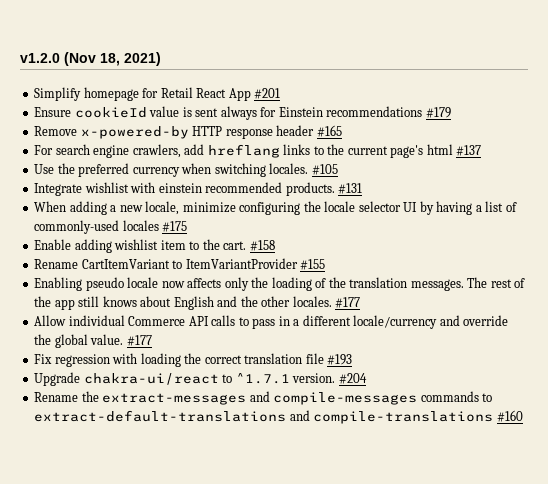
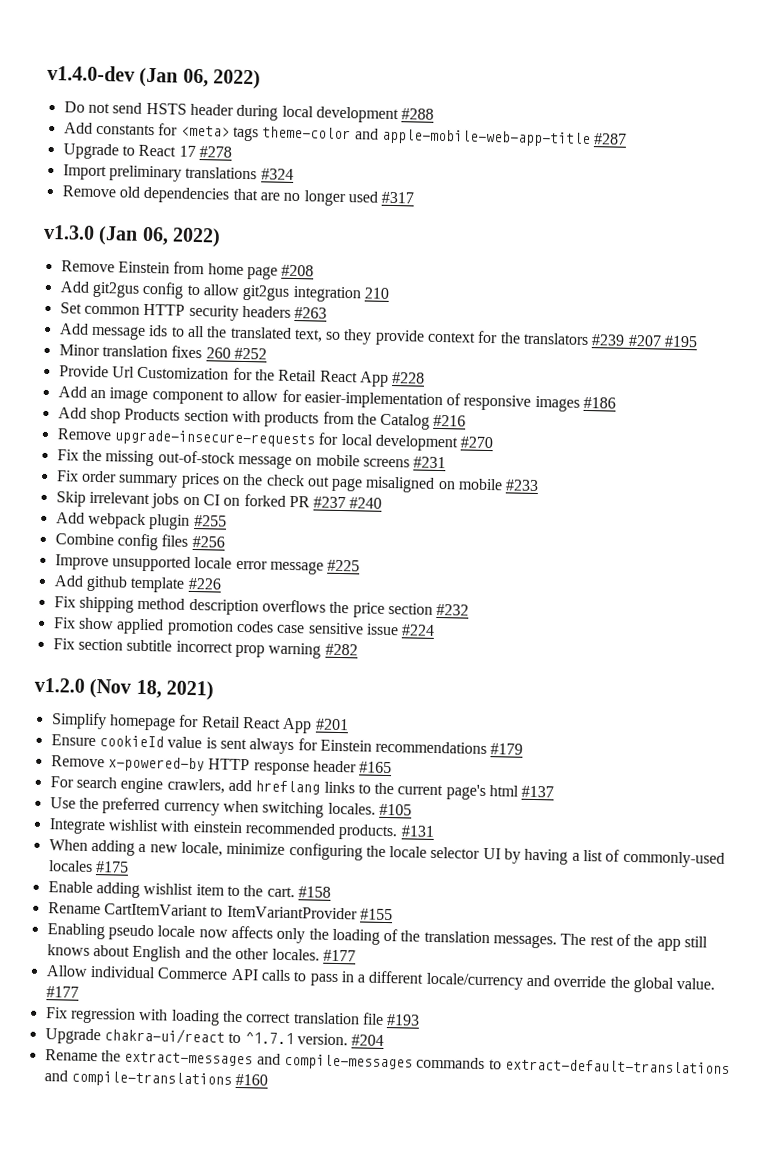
+ v1.4.0-dev (Jan 06, 2022)
+ Do not send HSTS header during local development #288
+ Add constants for <meta> tags theme-color and apple-mobile-web-app-title #287
+ Upgrade to React 17 #278
+ Import preliminary translations #324
+ Remove old dependencies that are no longer used #317
+ v1.3.0 (Jan 06, 2022)
+ Remove Einstein from home page #208
+ Add git2gus config to allow git2gus integration 210
+ Set common HTTP security headers #263
+ Add message ids to all the translated text, so they provide context for the translators #239 #207 #195
+ Minor translation fixes 260 #252
+ Provide Url Customization for the Retail React App #228
+ Add an image component to allow for easier-implementation of responsive images #186
+ Add shop Products section with products from the Catalog #216
+ Remove upgrade-insecure-requests for local development #270
+ Fix the missing out-of-stock message on mobile screens #231
+ Fix order summary prices on the check out page misaligned on mobile #233
+ Skip irrelevant jobs on CI on forked PR #237 #240
+ Add webpack plugin #255
+ Combine config files #256
+ Improve unsupported locale error message #225
+ Add github template #226
+ Fix shipping method description overflows the price section #232
+ Fix show applied promotion codes case sensitive issue #224
+ Fix section subtitle incorrect prop warning #282

